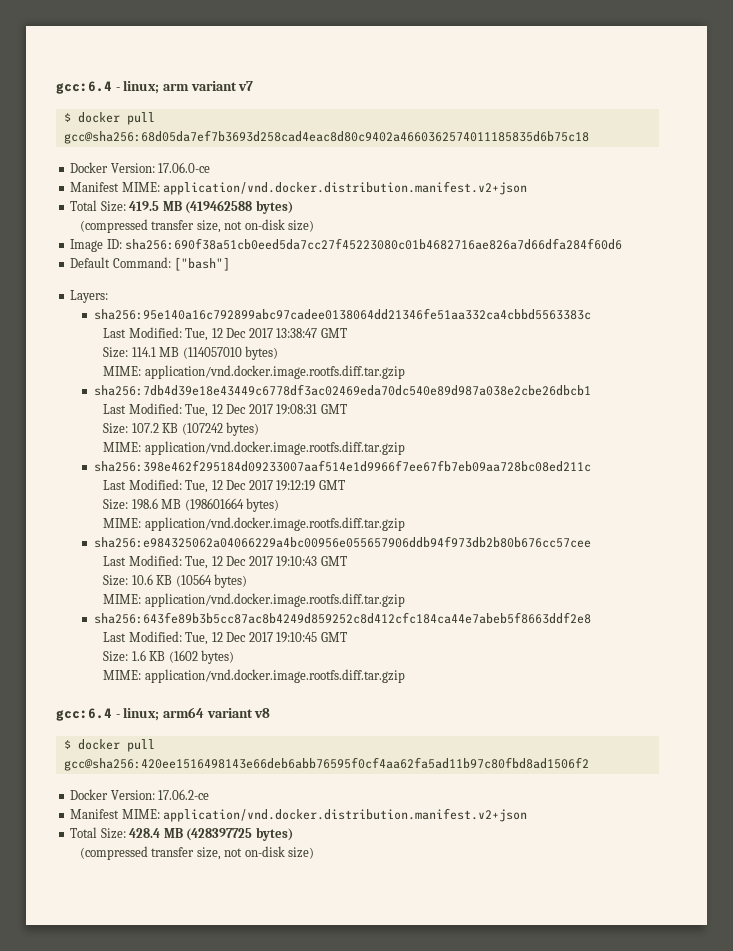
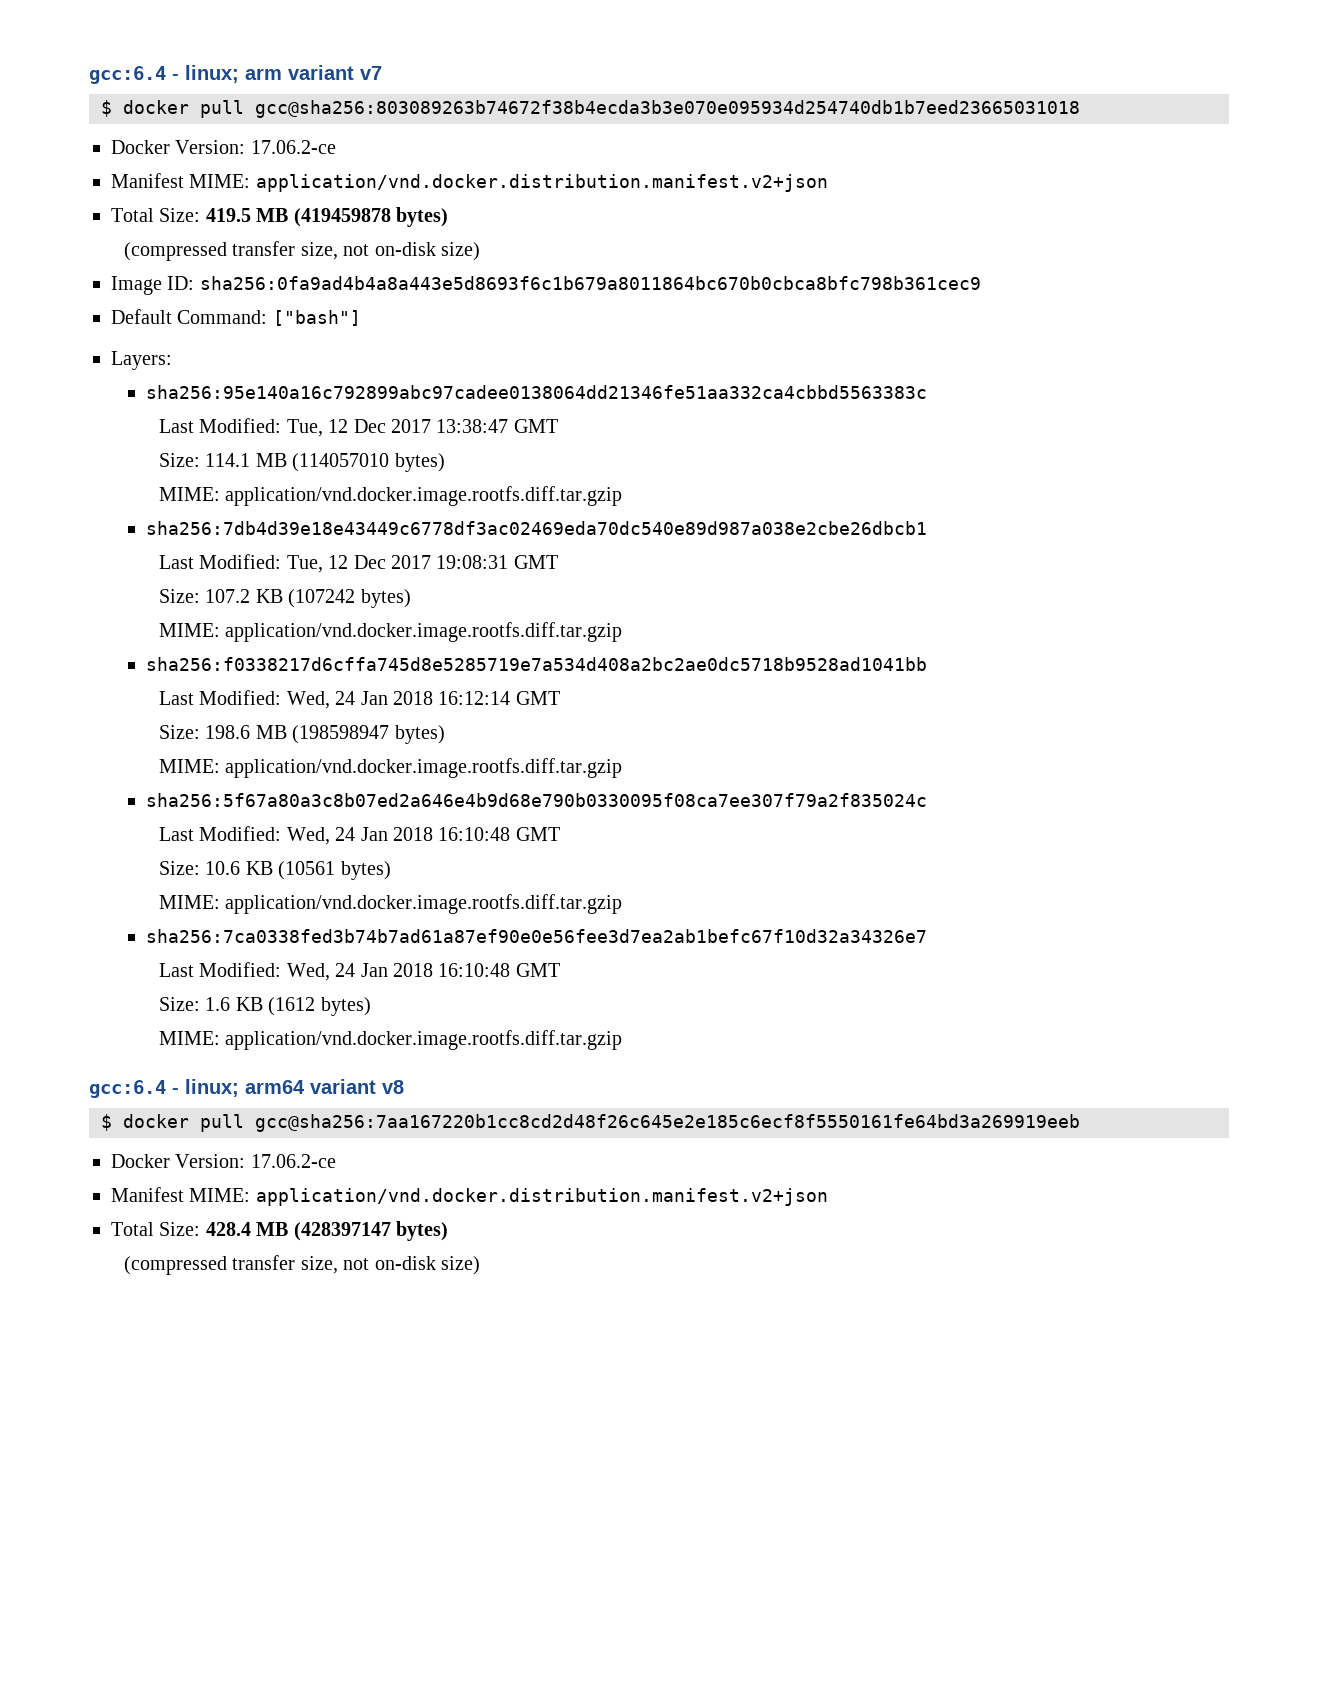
- $ docker pull gcc@sha256:68d05da7ef7b3693d258cad4eac8d80c9402a4660362574011185835d6b75c18
- Docker Version: 17.06.0-ce
+ $ docker pull gcc@sha256:803089263b74672f38b4ecda3b3e070e095934d254740db1b7eed23665031018
+ Docker Version: 17.06.2-ce
- Total Size: 419.5 MB (419462588 bytes)
+ Total Size: 419.5 MB (419459878 bytes)
- Image ID: sha256:690f38a51cb0eed5da7cc27f45223080c01b4682716ae826a7d66dfa284f60d6
+ Image ID: sha256:0fa9ad4b4a8a443e5d8693f6c1b679a8011864bc670b0cbca8bfc798b361cec9
- sha256:398e462f295184d09233007aaf514e1d9966f7ee67fb7eb09aa728bc08ed211c
- Last Modified: Tue, 12 Dec 2017 19:12:19 GMT
+ sha256:f0338217d6cffa745d8e5285719e7a534d408a2bc2ae0dc5718b9528ad1041bb
+ Last Modified: Wed, 24 Jan 2018 16:12:14 GMT
- Size: 198.6 MB (198601664 bytes)
+ Size: 198.6 MB (198598947 bytes)
  MIME: application/vnd.docker.image.rootfs.diff.tar.gzip
- sha256:e984325062a04066229a4bc00956e055657906ddb94f973db2b80b676cc57cee
- Last Modified: Tue, 12 Dec 2017 19:10:43 GMT
+ sha256:5f67a80a3c8b07ed2a646e4b9d68e790b0330095f08ca7ee307f79a2f835024c
+ Last Modified: Wed, 24 Jan 2018 16:10:48 GMT
- Size: 10.6 KB (10564 bytes)
+ Size: 10.6 KB (10561 bytes)
  MIME: application/vnd.docker.image.rootfs.diff.tar.gzip
- sha256:643fe89b3b5cc87ac8b4249d859252c8d412cfc184ca44e7abeb5f8663ddf2e8
- Last Modified: Tue, 12 Dec 2017 19:10:45 GMT
+ sha256:7ca0338fed3b74b7ad61a87ef90e0e56fee3d7ea2ab1befc67f10d32a34326e7
+ Last Modified: Wed, 24 Jan 2018 16:10:48 GMT
- Size: 1.6 KB (1602 bytes)
+ Size: 1.6 KB (1612 bytes)
- $ docker pull gcc@sha256:420ee1516498143e66deb6abb76595f0cf4aa62fa5ad11b97c80fbd8ad1506f2
+ $ docker pull gcc@sha256:7aa167220b1cc8cd2d48f26c645e2e185c6ecf8f5550161fe64bd3a269919eeb
- Total Size: 428.4 MB (428397725 bytes)
+ Total Size: 428.4 MB (428397147 bytes)

